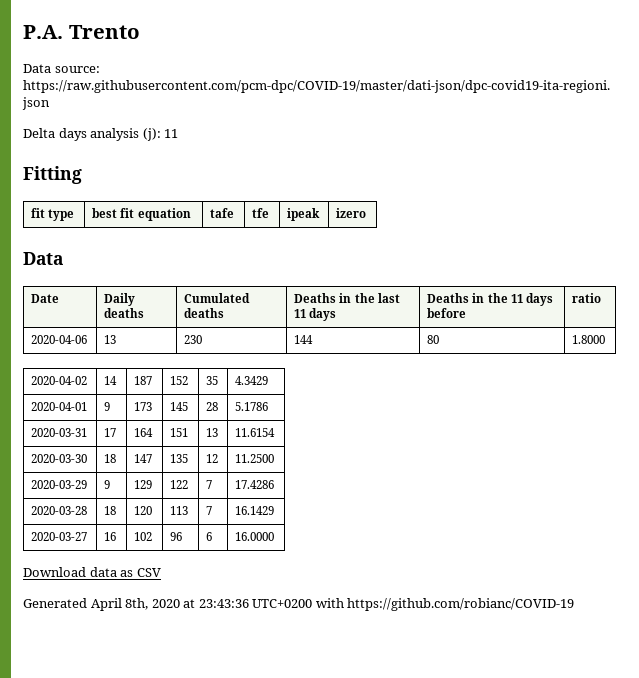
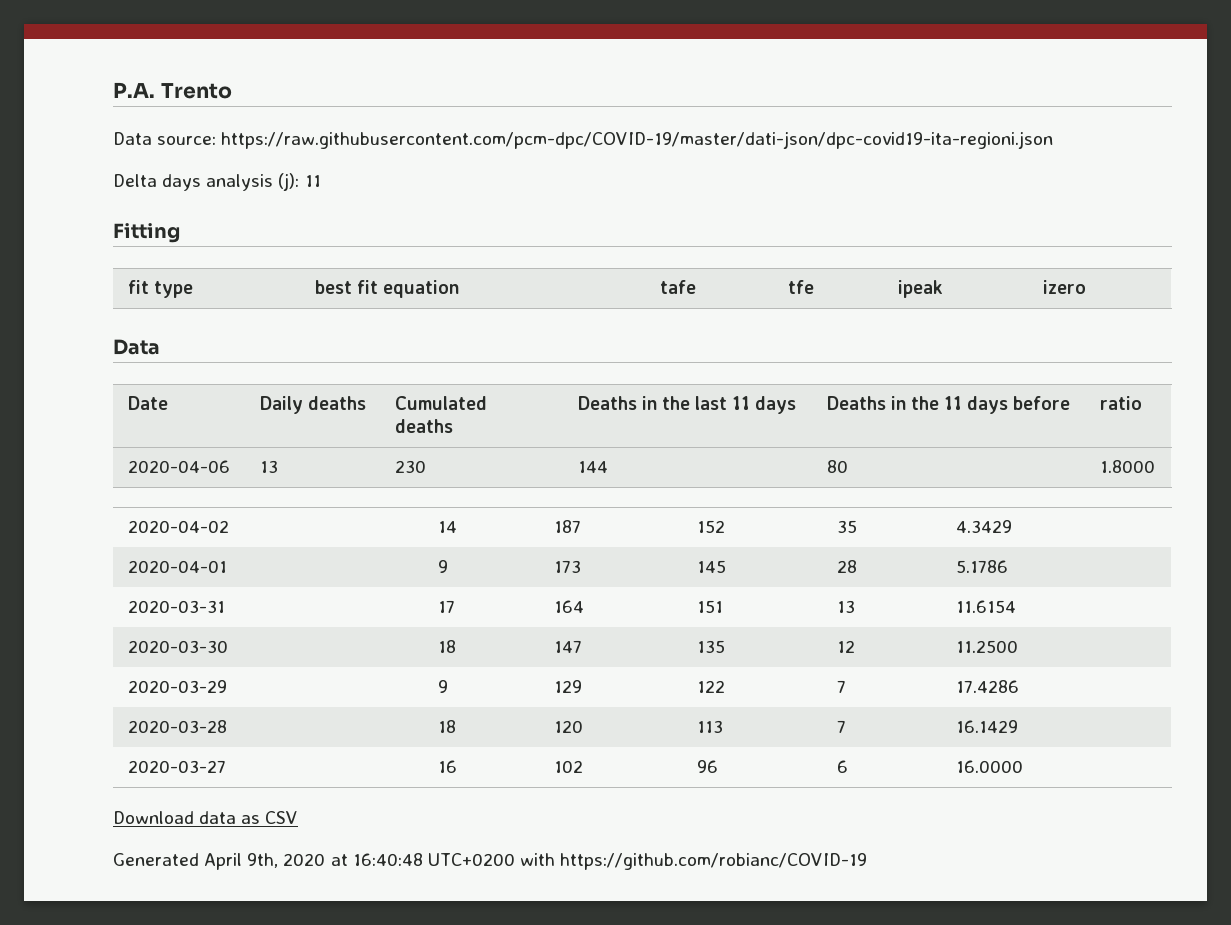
- Generated April 8th, 2020 at 23:43:36 UTC+0200 with https://github.com/robianc/COVID-19
+ Generated April 9th, 2020 at 16:40:48 UTC+0200 with https://github.com/robianc/COVID-19

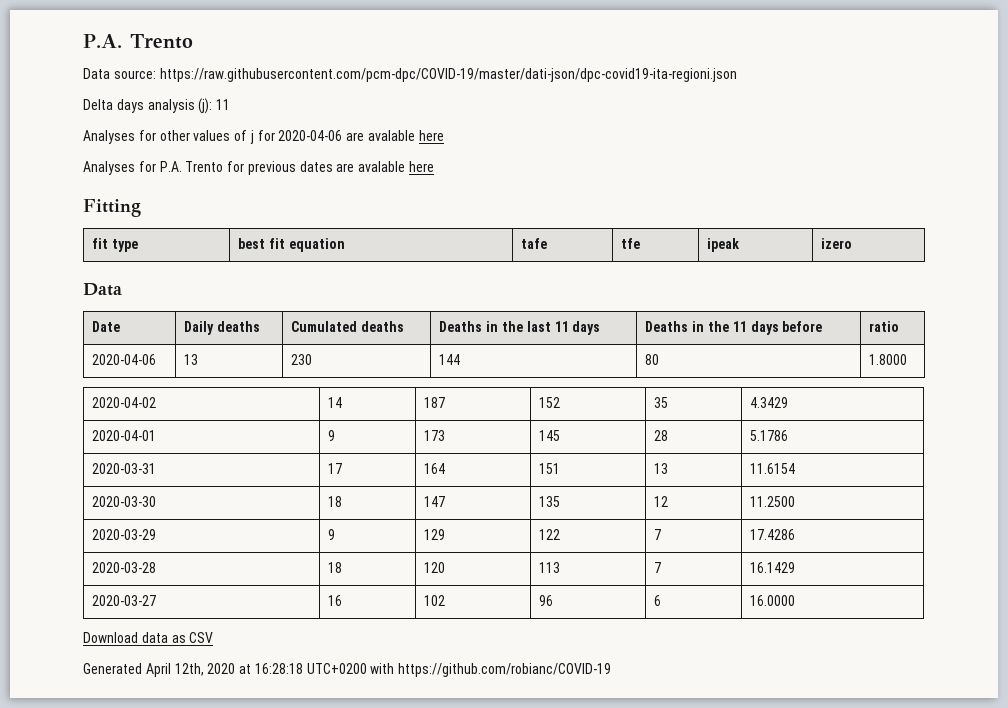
+ Analyses for other values of j for 2020-04-06 are avalable here
+ Analyses for P.A. Trento for previous dates are avalable here
- Generated April 9th, 2020 at 16:40:48 UTC+0200 with https://github.com/robianc/COVID-19
+ Generated April 12th, 2020 at 16:28:18 UTC+0200 with https://github.com/robianc/COVID-19

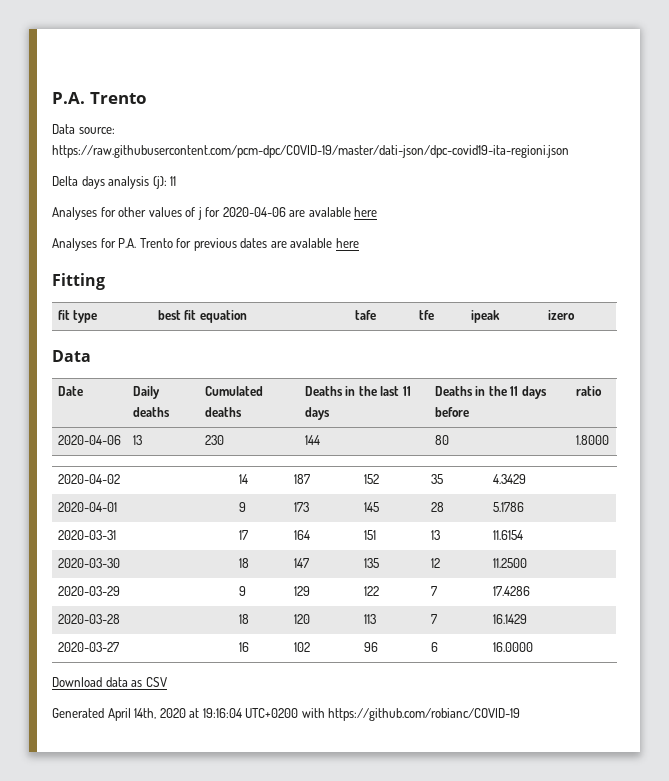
- Generated April 12th, 2020 at 16:28:18 UTC+0200 with https://github.com/robianc/COVID-19
+ Generated April 14th, 2020 at 19:16:04 UTC+0200 with https://github.com/robianc/COVID-19

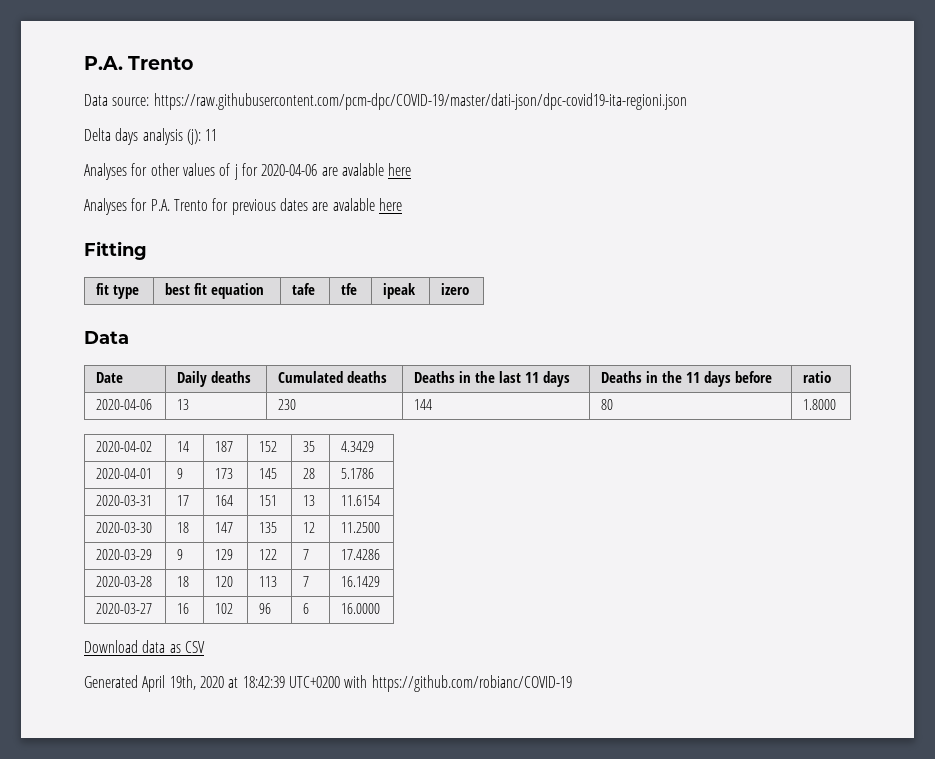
- Generated April 14th, 2020 at 19:16:04 UTC+0200 with https://github.com/robianc/COVID-19
+ Generated April 19th, 2020 at 18:42:39 UTC+0200 with https://github.com/robianc/COVID-19

